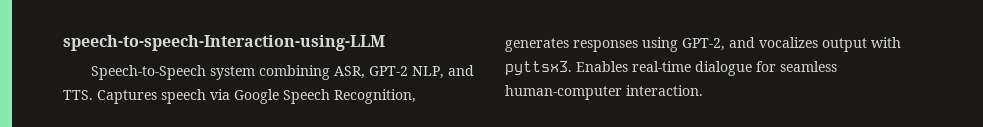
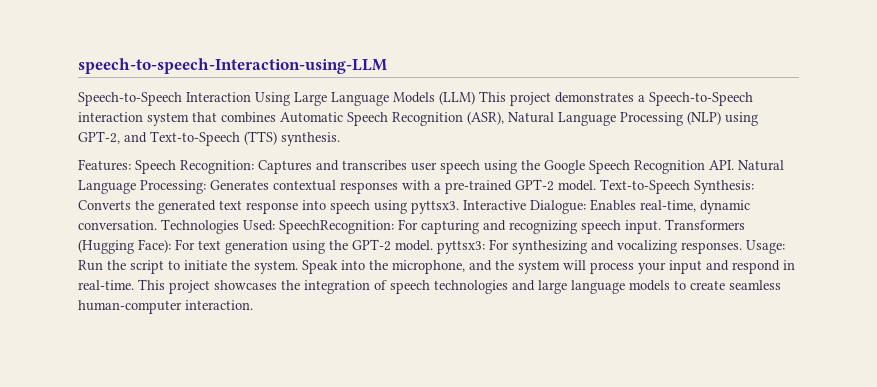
- Speech-to-Speech system combining ASR, GPT-2 NLP, and TTS. Captures speech via Google Speech Recognition, generates responses using GPT-2, and vocalizes output with pyttsx3. Enables real-time dialogue for seamless human-computer interaction.
+ Speech-to-Speech Interaction Using Large Language Models (LLM) This project demonstrates a Speech-to-Speech interaction system that combines Automatic Speech Recognition (ASR), Natural Language Processing (NLP) using GPT-2, and Text-to-Speech (TTS) synthesis.
+ Features: Speech Recognition: Captures and transcribes user speech using the Google Speech Recognition API. Natural Language Processing: Generates contextual responses with a pre-trained GPT-2 model. Text-to-Speech Synthesis: Converts the generated text response into speech using pyttsx3. Interactive Dialogue: Enables real-time, dynamic conversation. Technologies Used: SpeechRecognition: For capturing and recognizing speech input. Transformers (Hugging Face): For text generation using the GPT-2 model. pyttsx3: For synthesizing and vocalizing responses. Usage: Run the script to initiate the system. Speak into the microphone, and the system will process your input and respond in real-time. This project showcases the integration of speech technologies and large language models to create seamless human-computer interaction.

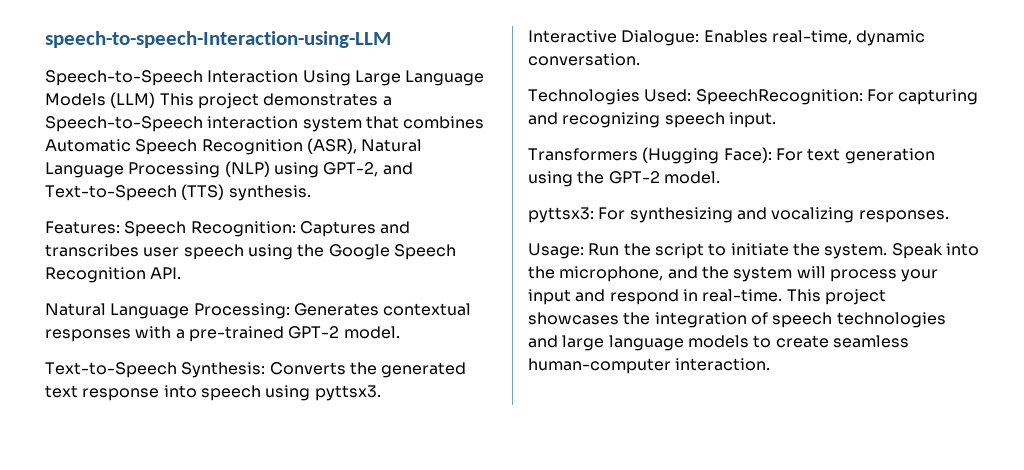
- Captures and transcribes user speech using the Google Speech Recognition API. Natural Language Processing:
+ Captures and transcribes user speech using the Google Speech Recognition API.
+ Natural Language Processing:
- Generates contextual responses with a pre-trained GPT-2 model. Text-to-Speech Synthesis:
+ Generates contextual responses with a pre-trained GPT-2 model.
+ Text-to-Speech Synthesis:
- Converts the generated text response into speech using pyttsx3. Interactive Dialogue:
+ Converts the generated text response into speech using pyttsx3.
+ Interactive Dialogue:
- Enables real-time, dynamic conversation. Technologies Used:
+ Enables real-time, dynamic conversation.
+ Technologies Used:
- For capturing and recognizing speech input. Transformers (Hugging Face):
+ For capturing and recognizing speech input.
+ Transformers (Hugging Face):
- For text generation using the GPT-2 model. pyttsx3:
+ For text generation using the GPT-2 model.
+ pyttsx3:
- For synthesizing and vocalizing responses. Usage:
+ For synthesizing and vocalizing responses.
+ Usage:

